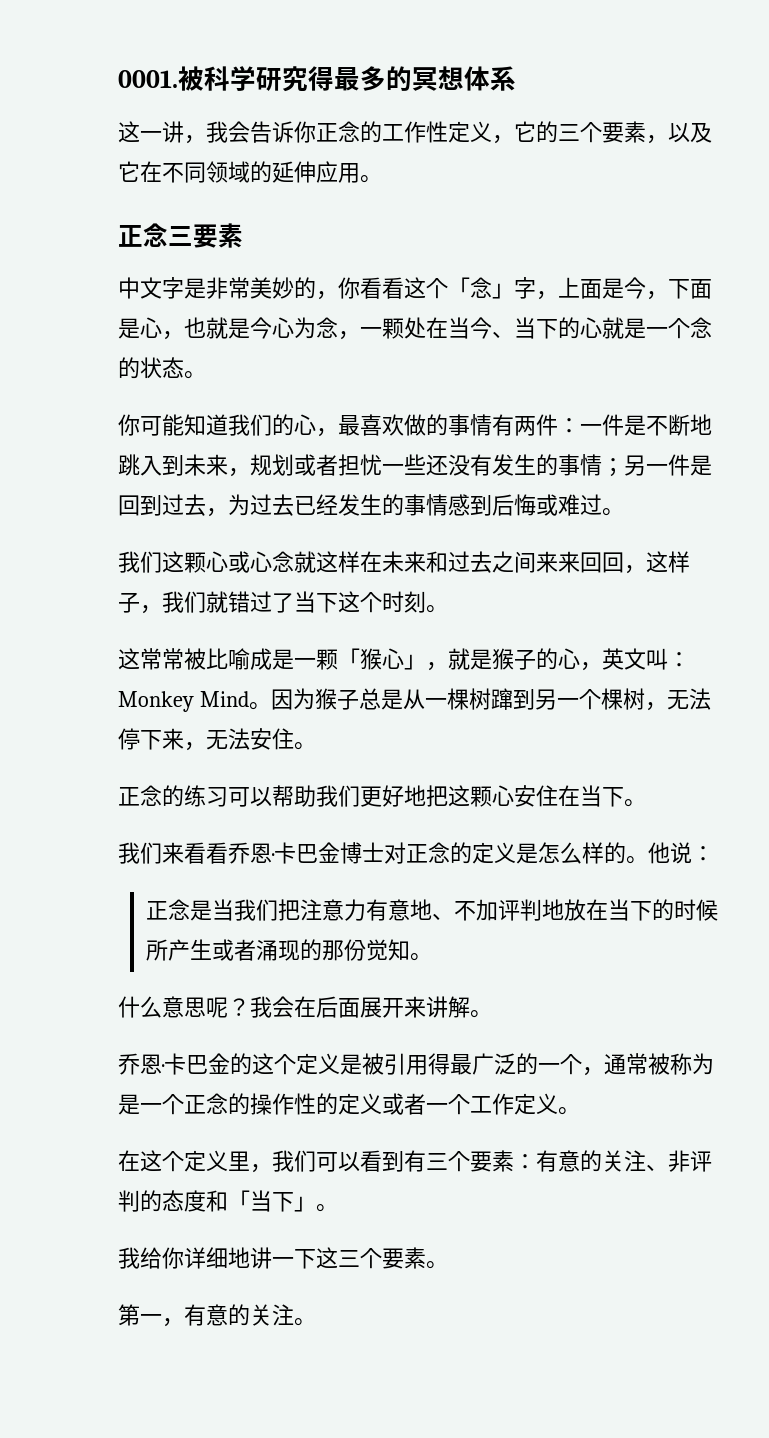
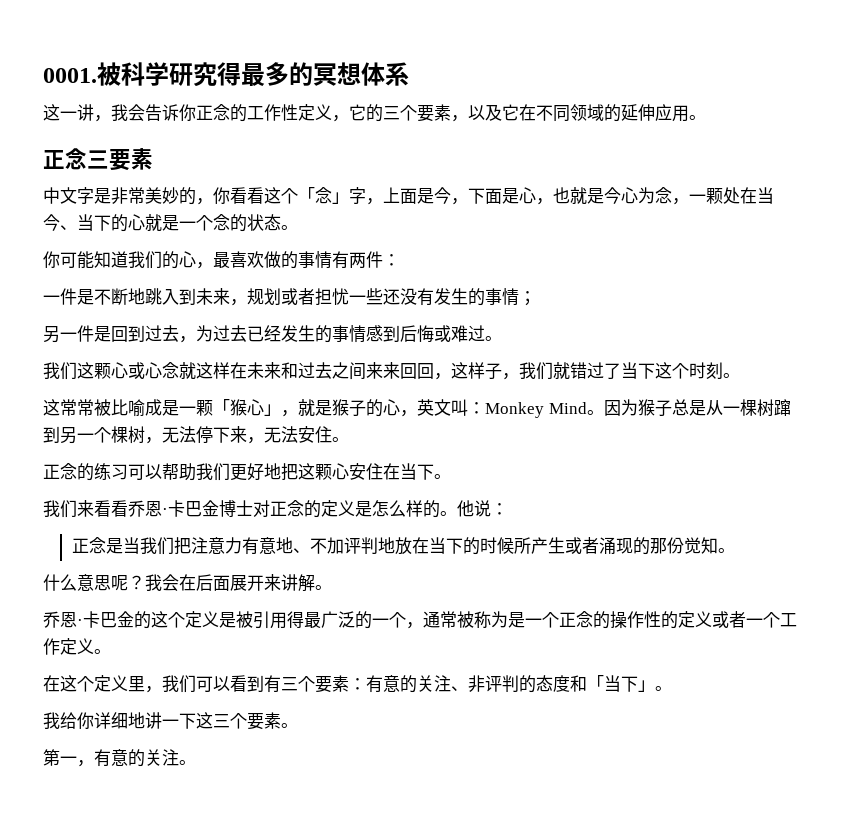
- 你可能知道我们的心，最喜欢做的事情有两件：一件是不断地跳入到未来，规划或者担忧一些还没有发生的事情；另一件是回到过去，为过去已经发生的事情感到后悔或难过。
+ 你可能知道我们的心，最喜欢做的事情有两件：
+ 一件是不断地跳入到未来，规划或者担忧一些还没有发生的事情；
+ 另一件是回到过去，为过去已经发生的事情感到后悔或难过。

